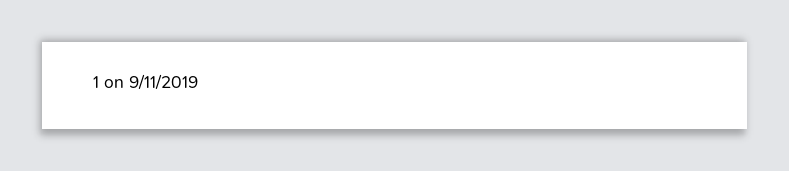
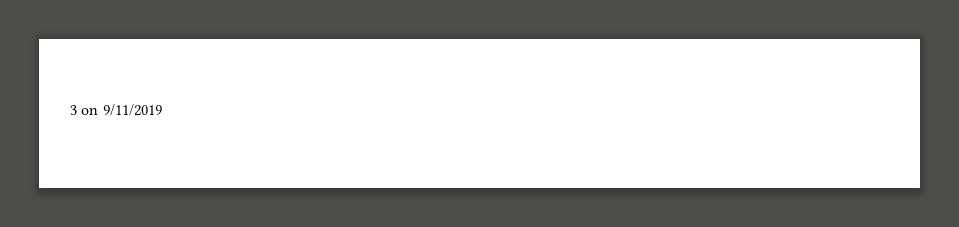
- 1 on 9/11/2019
+ 3 on 9/11/2019

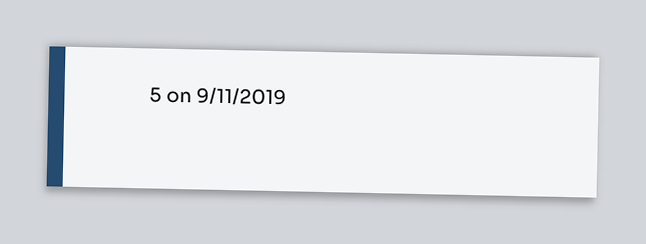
- 3 on 9/11/2019
+ 5 on 9/11/2019

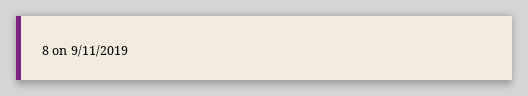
- 5 on 9/11/2019
+ 8 on 9/11/2019

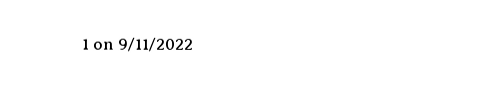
- 8 on 9/11/2019
+ 1 on 9/11/2022

